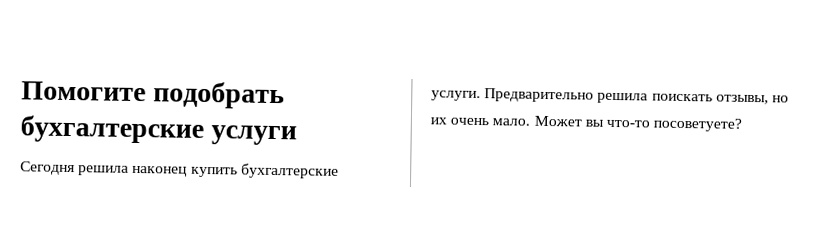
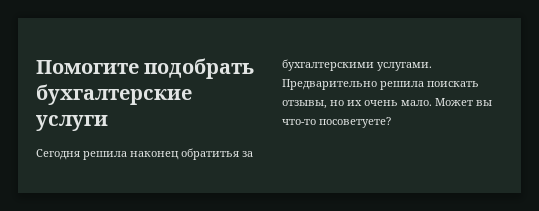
- Сегодня решила наконец купить бухгалтерские услуги.
+ Сегодня решила наконец обратитья за бухгалтерскими услугами.

